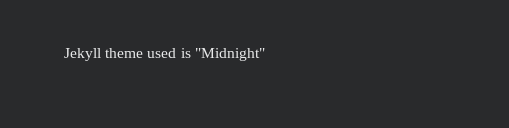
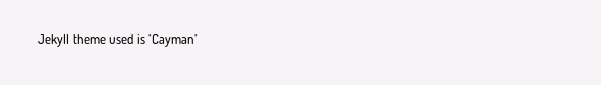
- Jekyll theme used is "Midnight"
+ Jekyll theme used is "Cayman"

